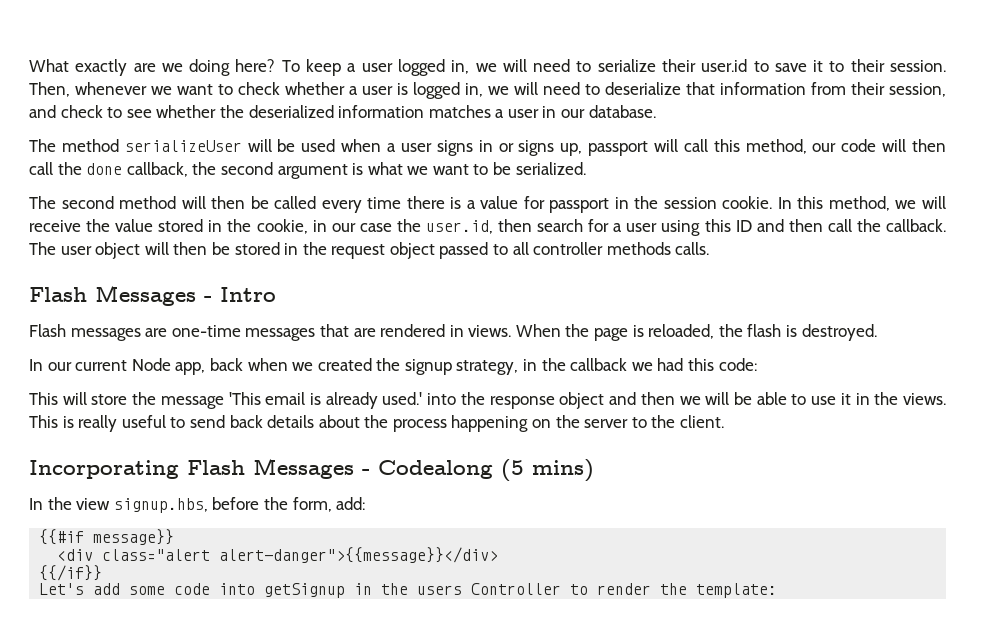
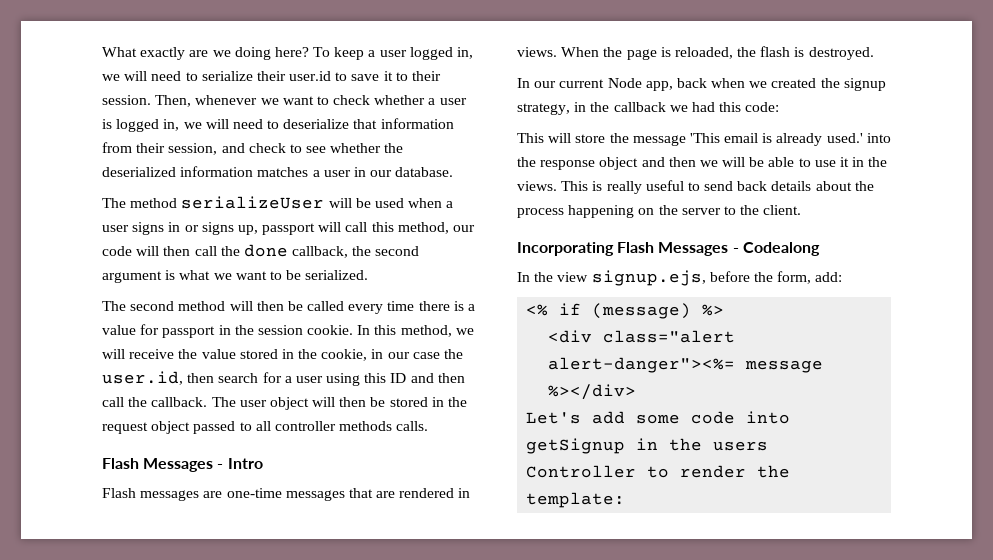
- Incorporating Flash Messages - Codealong (5 mins)
+ Incorporating Flash Messages - Codealong
- In the view signup.hbs, before the form, add:
+ In the view signup.ejs, before the form, add:
- {{#if message}}
+ <% if (message) %>
- <div class="alert alert-danger">{{message}}</div>
- {{/if}}
+ <div class="alert alert-danger"><%= message %></div>

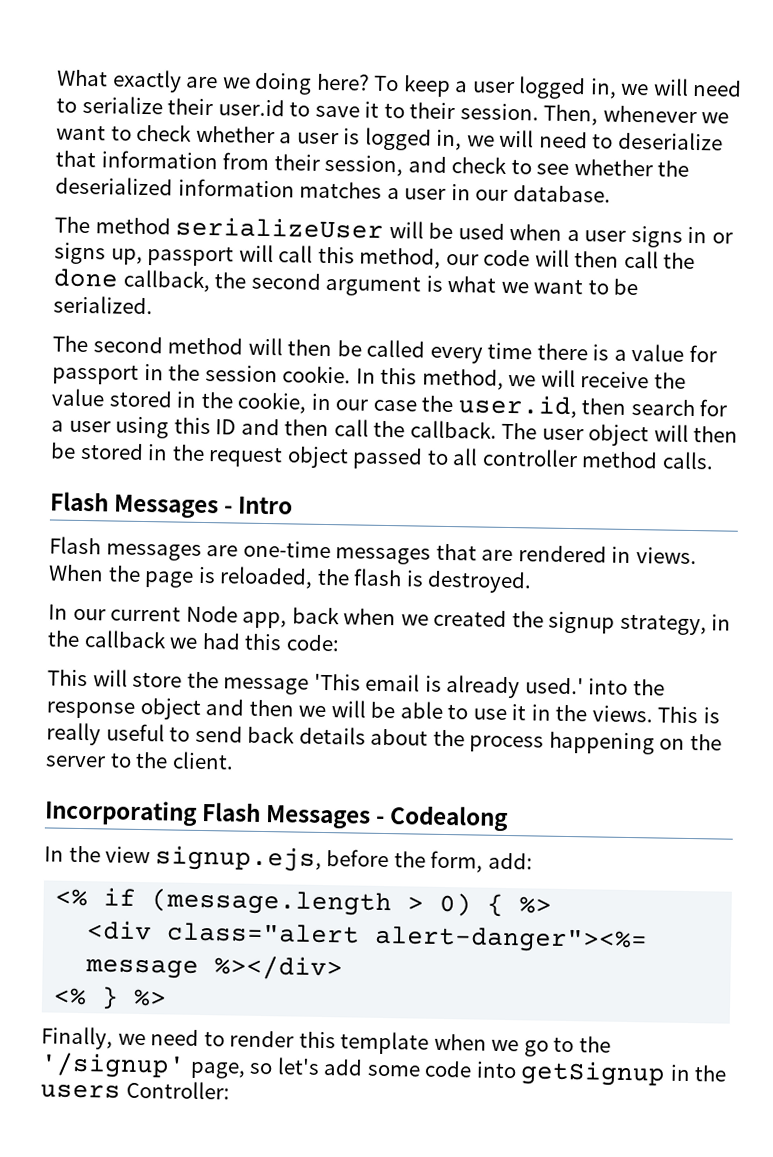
- The user object will then be stored in the request object passed to all controller methods calls.
+ The user object will then be stored in the request object passed to all controller method calls.
- <% if (message) %>
+ <% if (message.length > 0) { %>
- Let's add some code into getSignup in the users Controller to render the template:
+ <% } %>
+ Finally, we need to render this template when we go to the '/signup' page, so let's add some code into getSignup in the users Controller:

